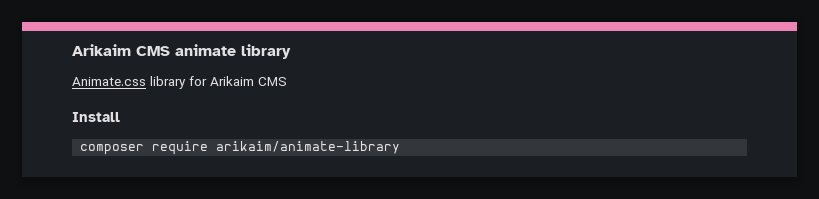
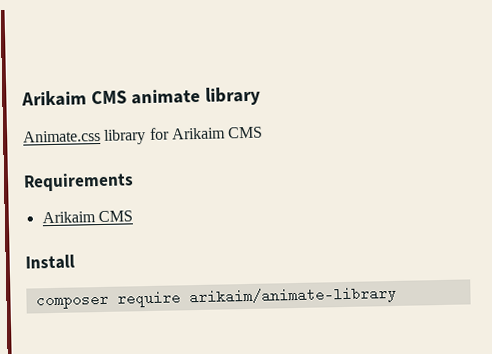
+ Requirements
+ Arikaim CMS

